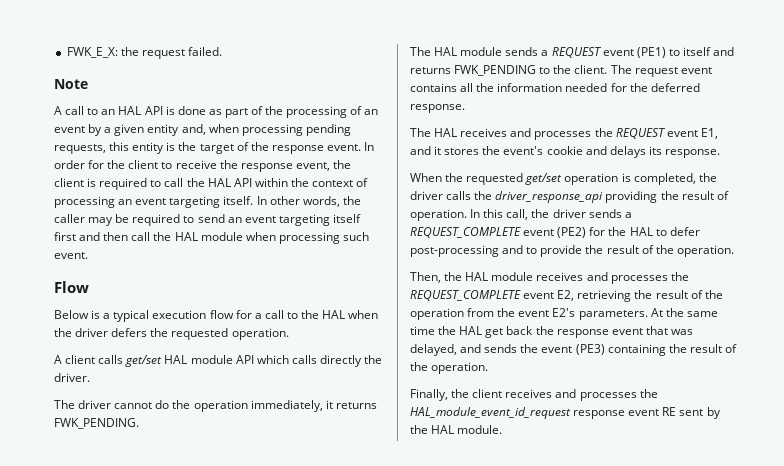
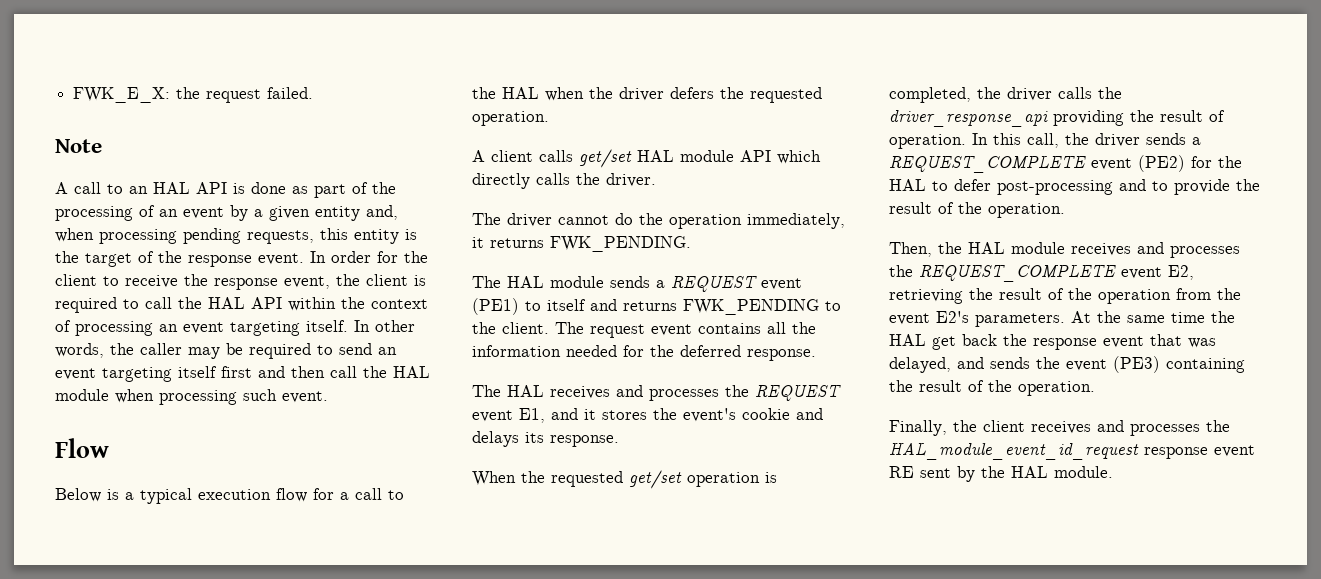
- A client calls get/set HAL module API which calls directly the driver.
+ A client calls get/set HAL module API which directly calls the driver.

